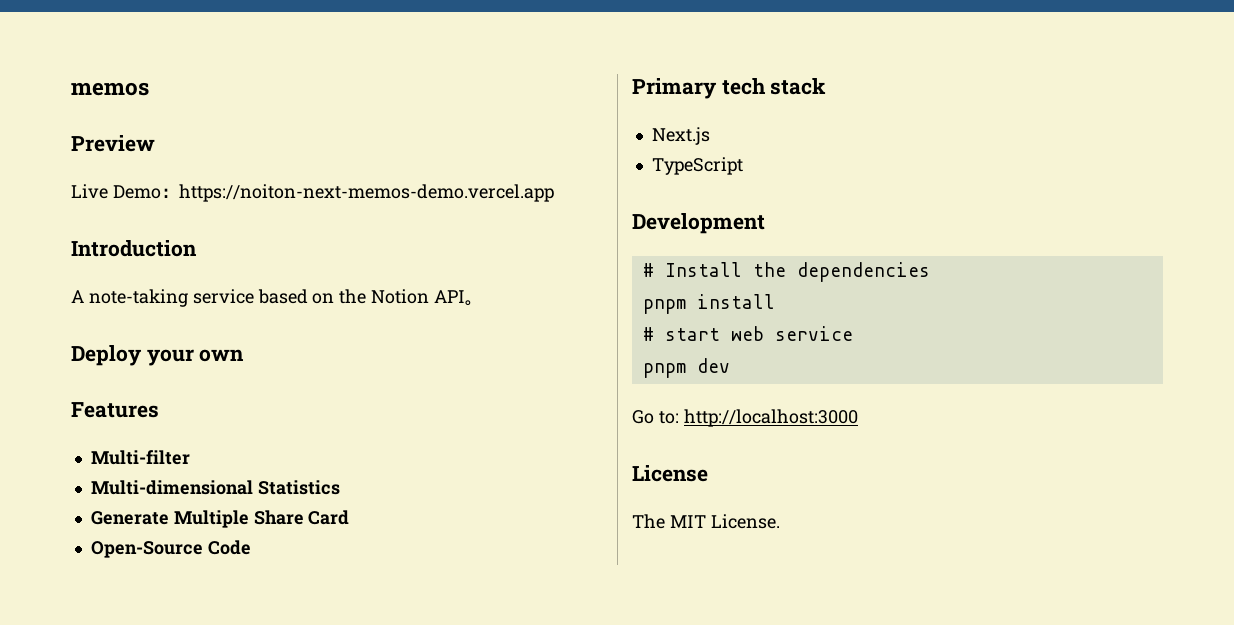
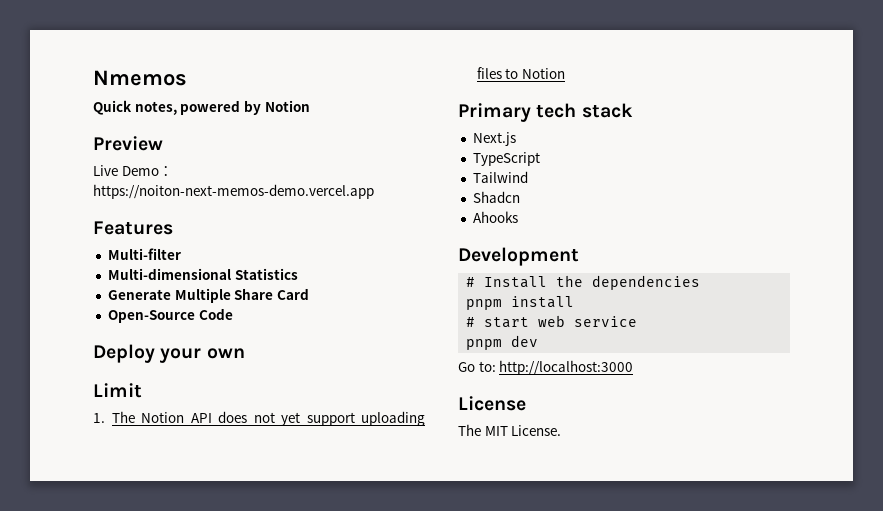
- memos
+ Nmemos
+ Quick notes, powered by Notion
- Introduction
- A note-taking service based on the Notion API。
- Deploy your own
+ Deploy your own
+ Limit
+ 1. The Notion API does not yet support uploading files to Notion
+ Tailwind
+ Shadcn
+ Ahooks

